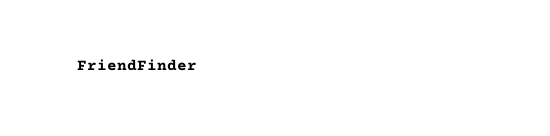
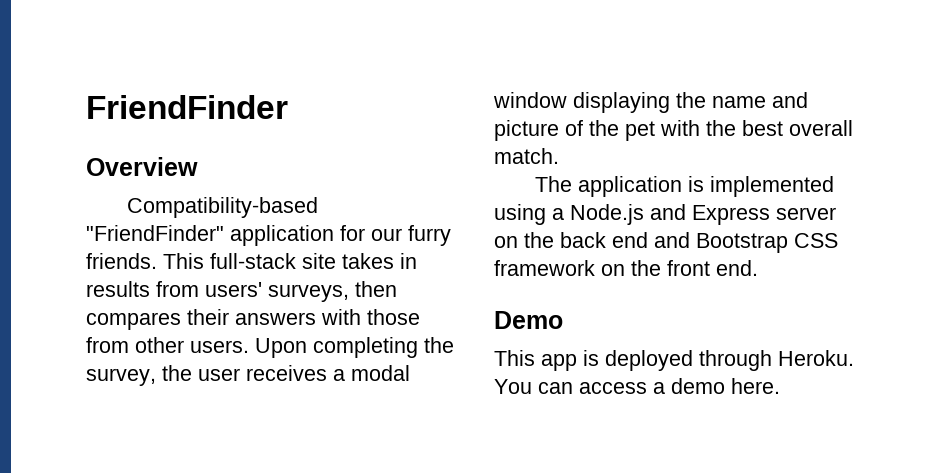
+ Overview
+ Compatibility-based "FriendFinder" application for our furry friends. This full-stack site takes in results from users' surveys, then compares their answers with those from other users. Upon completing the survey, the user receives a modal window displaying the name and picture of the pet with the best overall match.
+ The application is implemented using a Node.js and Express server on the back end and Bootstrap CSS framework on the front end.
+ Demo
+ This app is deployed through Heroku. You can access a demo here.

